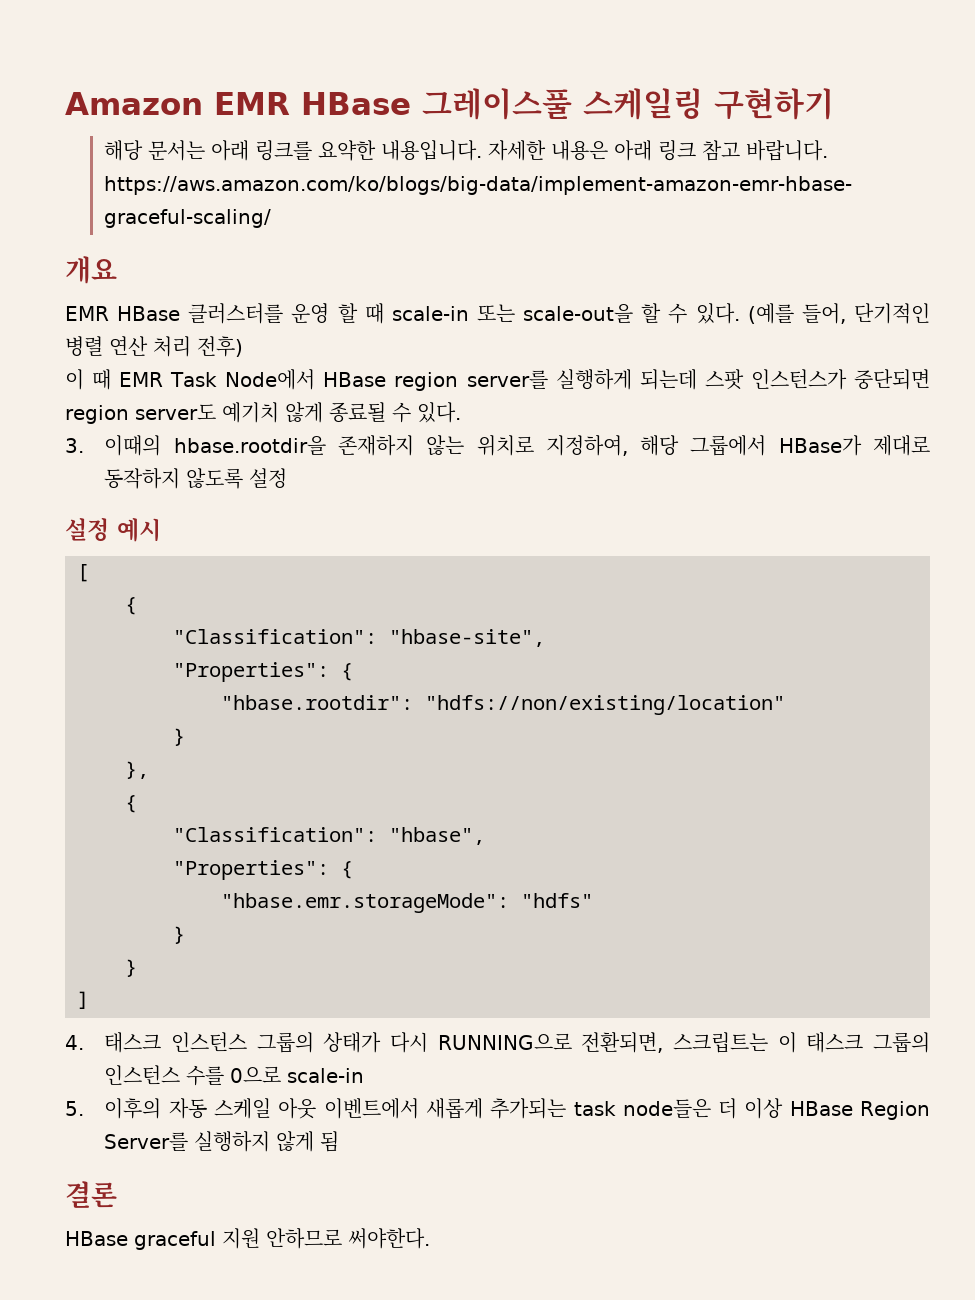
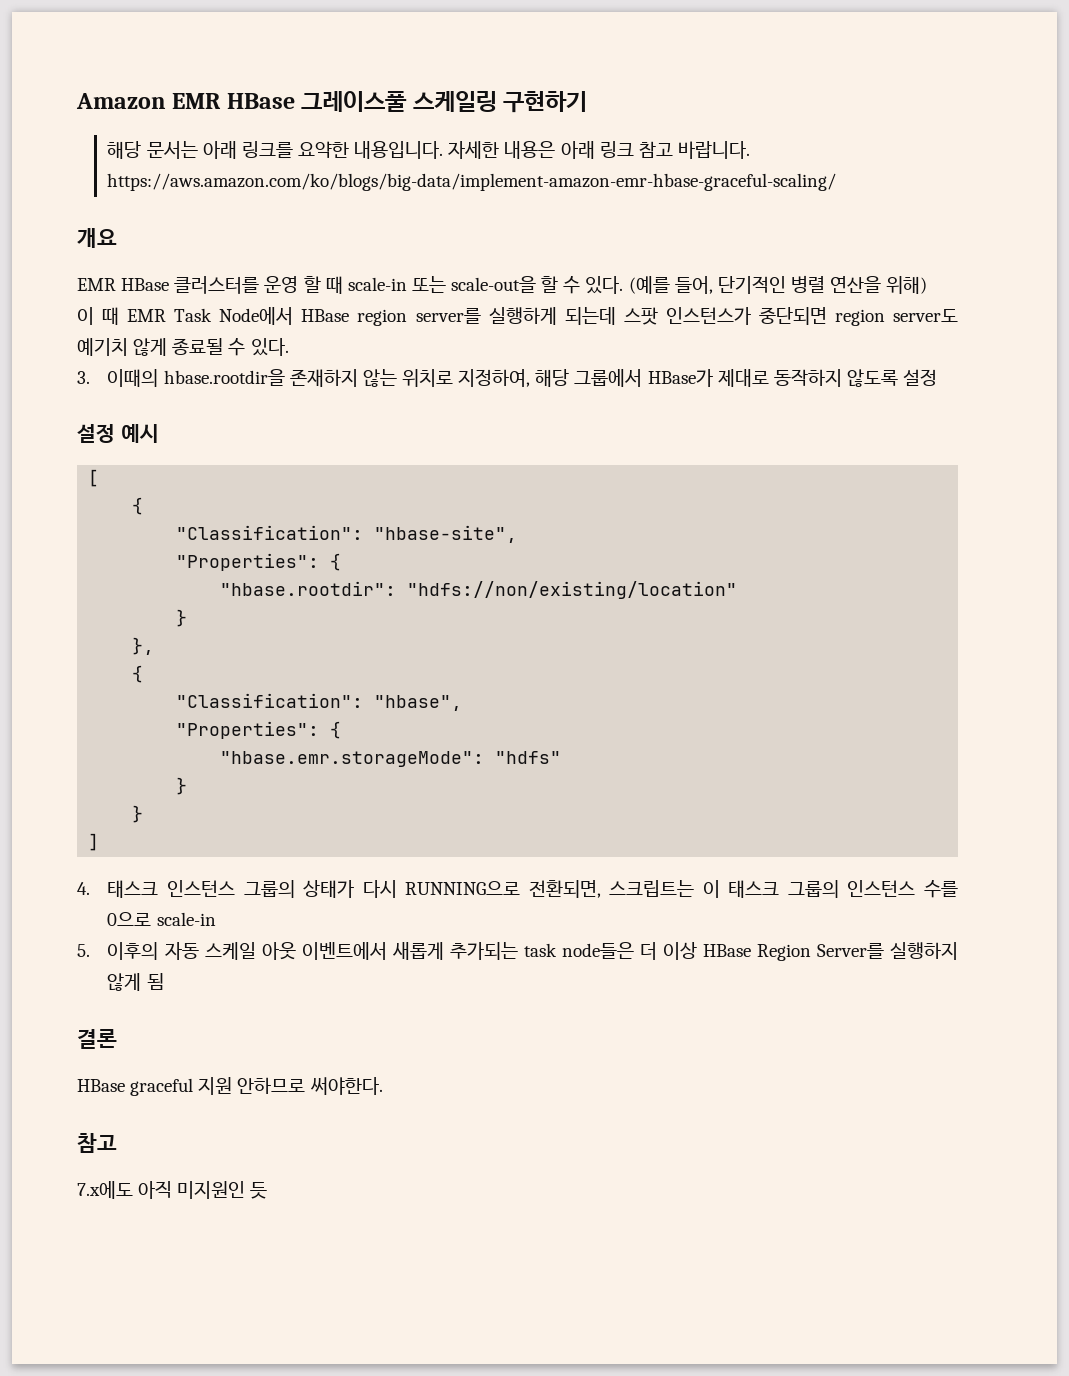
- (예를 들어, 단기적인 병렬 연산 처리 전후)
+ (예를 들어, 단기적인 병렬 연산을 위해)
  HBase graceful 지원 안하므로 써야한다.
+ 참고
+ 7.x에도 아직 미지원인 듯

